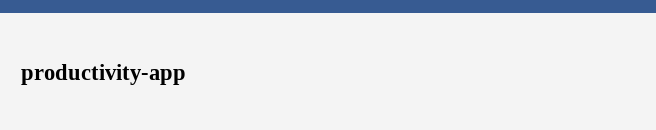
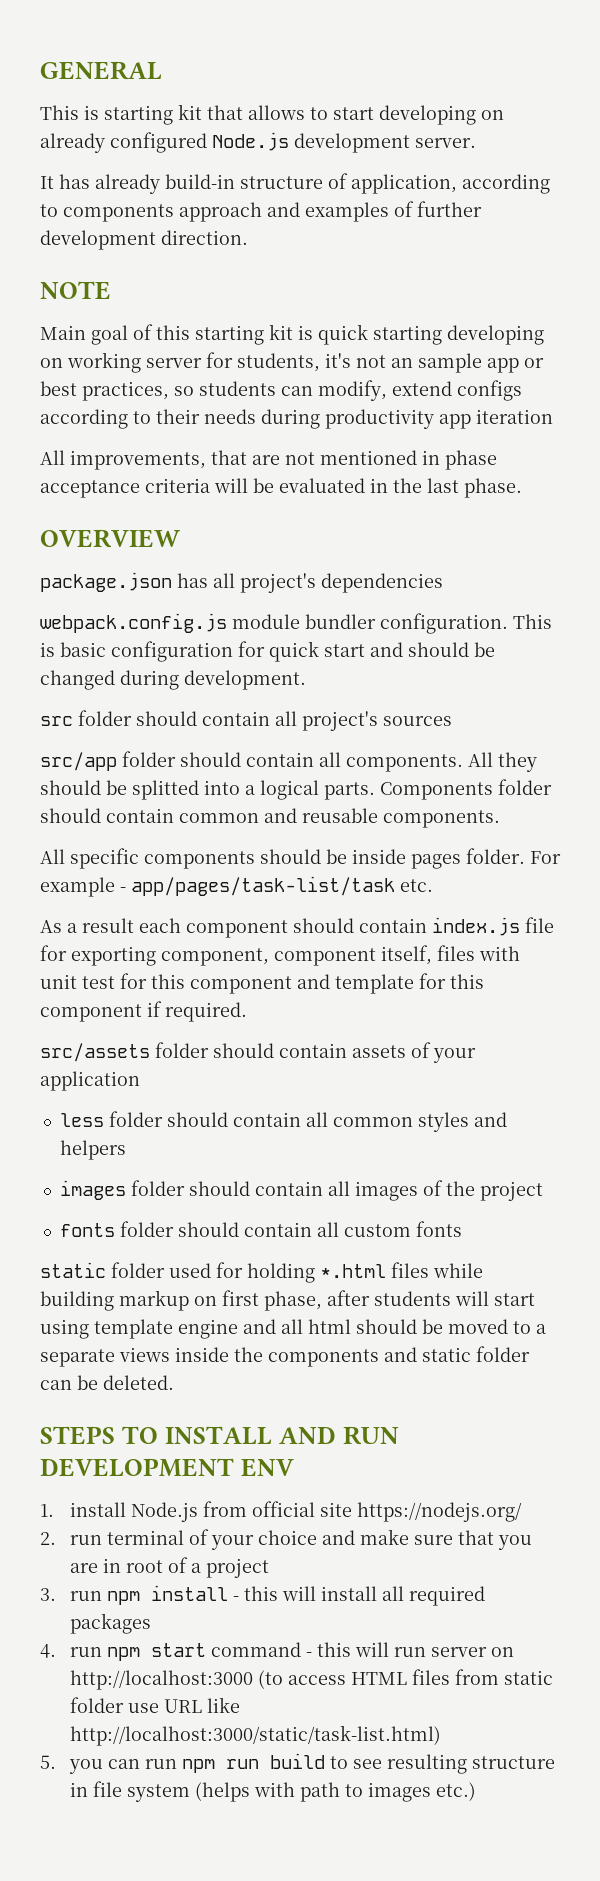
- productivity-app
+ GENERAL
+ This is starting kit that allows to start developing on already configured Node.js development server.
+ It has already build-in structure of application, according to components approach and examples of further development direction.
+ NOTE
+ Main goal of this starting kit is quick starting developing on working server for students, it's not an sample app or best practices, so students can modify, extend configs according to their needs during productivity app iteration
+ All improvements, that are not mentioned in phase acceptance criteria will be evaluated in the last phase.
+ OVERVIEW
+ package.json has all project's dependencies
+ webpack.config.js module bundler configuration. This is basic configuration for quick start and should be changed during development.
+ src folder should contain all project's sources
+ src/app folder should contain all components. All they should be splitted into a logical parts. Components folder should contain common and reusable components.
+ All specific components should be inside pages folder. For example - app/pages/task-list/task etc.
+ As a result each component should contain index.js file for exporting component, component itself, files with unit test for this component and template for this component if required.
+ src/assets folder should contain assets of your application
+ less folder should contain all common styles and helpers
+ images folder should contain all images of the project
+ fonts folder should contain all custom fonts
+ static folder used for holding *.html files while building markup on first phase, after students will start using template engine and all html should be moved to a separate views inside the components and static folder can be deleted.
+ STEPS TO INSTALL AND RUN DEVELOPMENT ENV
+ 1. install Node.js from official site https://nodejs.org/
+ 2. run terminal of your choice and make sure that you are in root of a project
+ 3. run npm install - this will install all required packages
+ 4. run npm start command - this will run server on http://localhost:3000 (to access HTML files from static folder use URL like http://localhost:3000/static/task-list.html)
+ 5. you can run npm run build to see resulting structure in file system (helps with path to images etc.)

